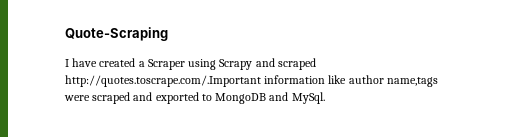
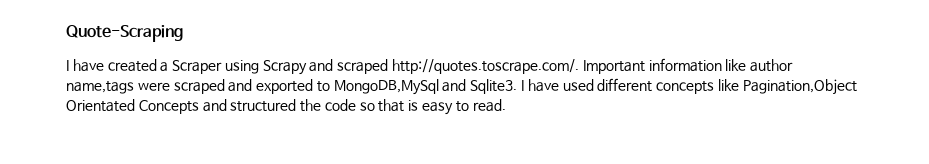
- I have created a Scraper using Scrapy and scraped http://quotes.toscrape.com/.Important information like author name,tags were scraped and exported to MongoDB and MySql.
+ I have created a Scraper using Scrapy and scraped http://quotes.toscrape.com/. Important information like author name,tags were scraped and exported to MongoDB,MySql and Sqlite3. I have used different concepts like Pagination,Object Orientated Concepts and structured the code so that is easy to read.

